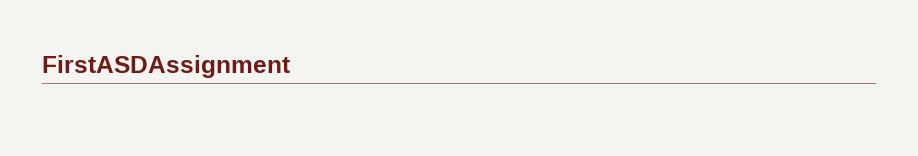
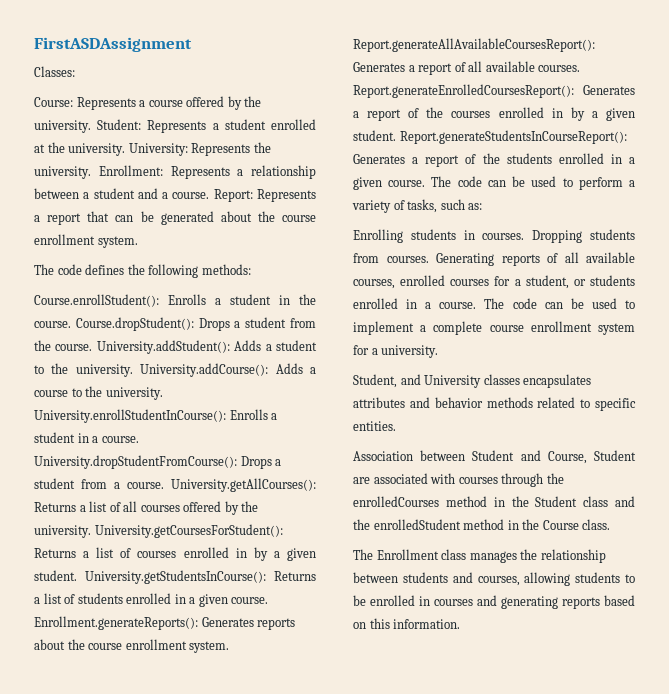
+ Classes:
+ Course: Represents a course offered by the university. Student: Represents a student enrolled at the university. University: Represents the university. Enrollment: Represents a relationship between a student and a course. Report: Represents a report that can be generated about the course enrollment system.
+ The code defines the following methods:
+ Course.enrollStudent(): Enrolls a student in the course. Course.dropStudent(): Drops a student from the course. University.addStudent(): Adds a student to the university. University.addCourse(): Adds a course to the university. University.enrollStudentInCourse(): Enrolls a student in a course. University.dropStudentFromCourse(): Drops a student from a course. University.getAllCourses(): Returns a list of all courses offered by the university. University.getCoursesForStudent(): Returns a list of courses enrolled in by a given student. University.getStudentsInCourse(): Returns a list of students enrolled in a given course. Enrollment.generateReports(): Generates reports about the course enrollment system. Report.generateAllAvailableCoursesReport(): Generates a report of all available courses. Report.generateEnrolledCoursesReport(): Generates a report of the courses enrolled in by a given student. Report.generateStudentsInCourseReport(): Generates a report of the students enrolled in a given course. The code can be used to perform a variety of tasks, such as:
+ Enrolling students in courses. Dropping students from courses. Generating reports of all available courses, enrolled courses for a student, or students enrolled in a course. The code can be used to implement a complete course enrollment system for a university.
+ Student, and University classes encapsulates attributes and behavior methods related to specific entities.
+ Association between Student and Course, Student are associated with courses through the enrolledCourses method in the Student class and the enrolledStudent method in the Course class.
+ The Enrollment class manages the relationship between students and courses, allowing students to be enrolled in courses and generating reports based on this information.

